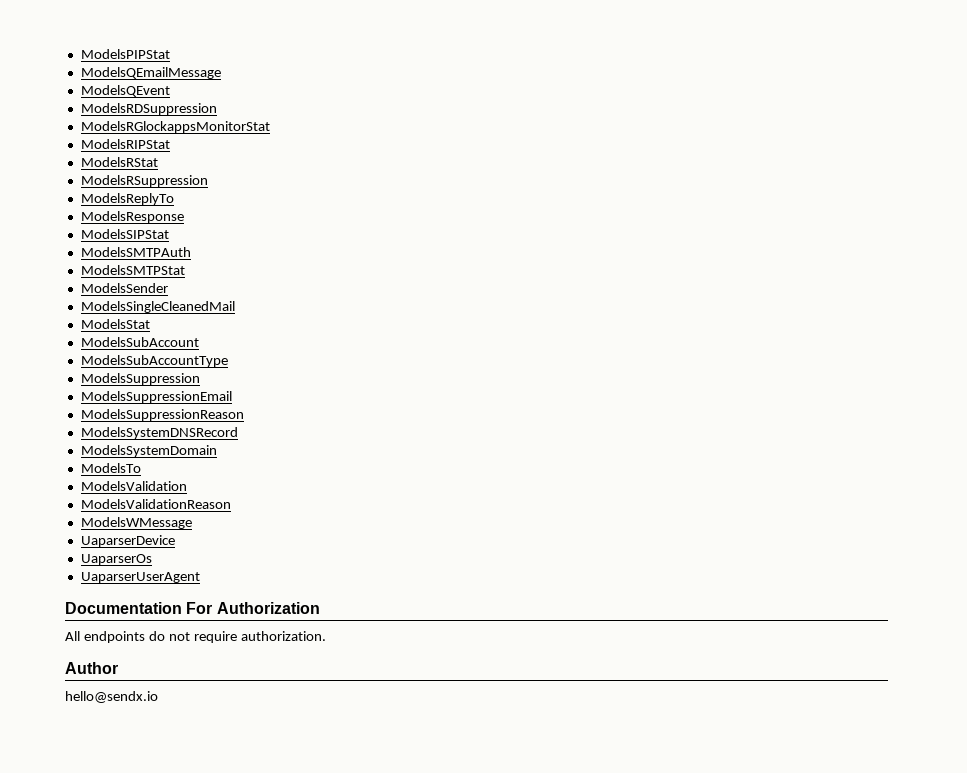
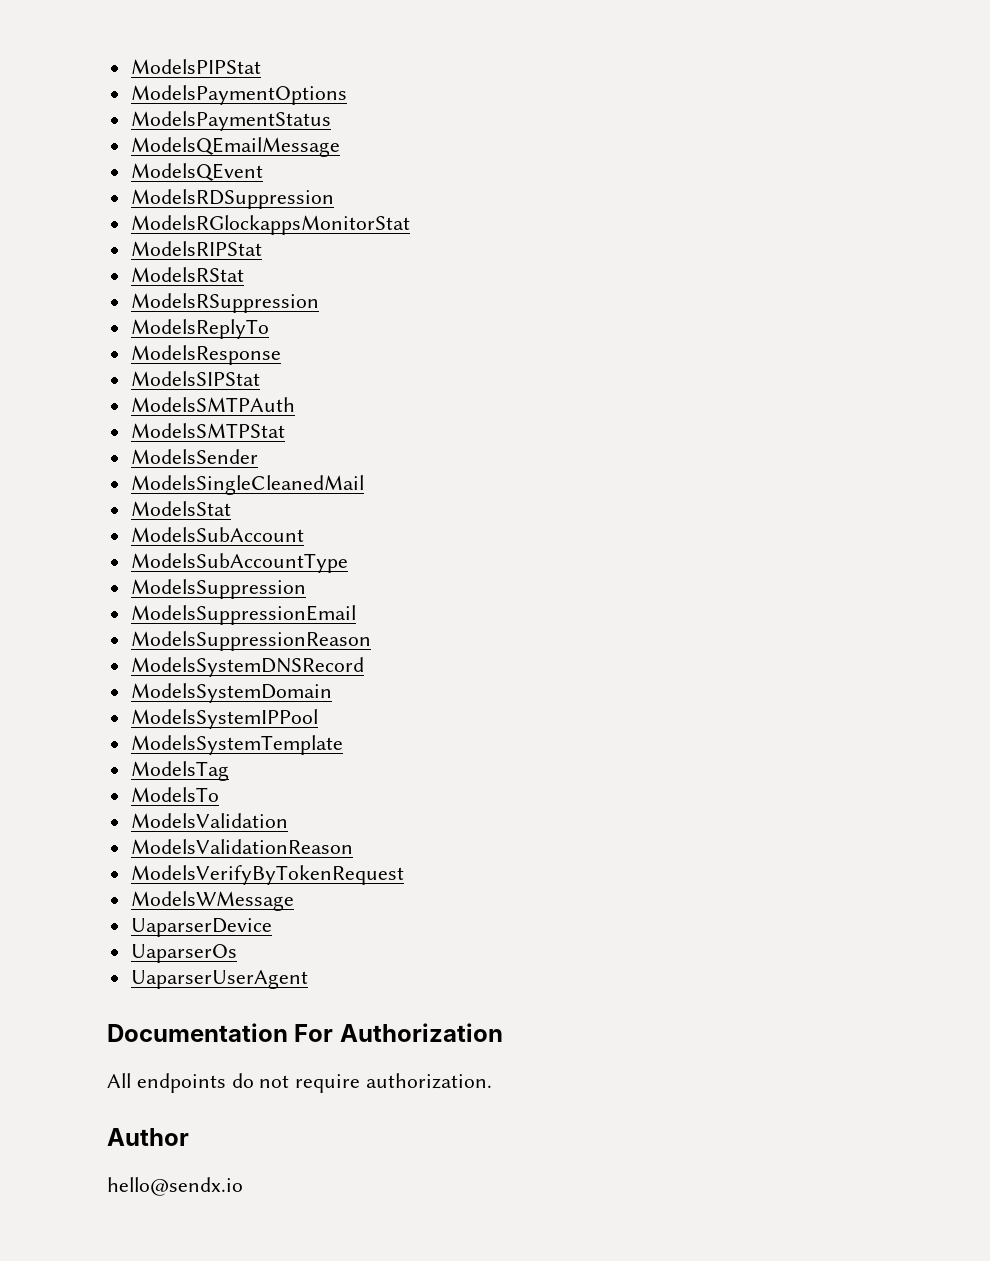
+ ModelsPaymentOptions
+ ModelsPaymentStatus
+ ModelsSystemIPPool
+ ModelsSystemTemplate
+ ModelsTag
+ ModelsVerifyByTokenRequest

